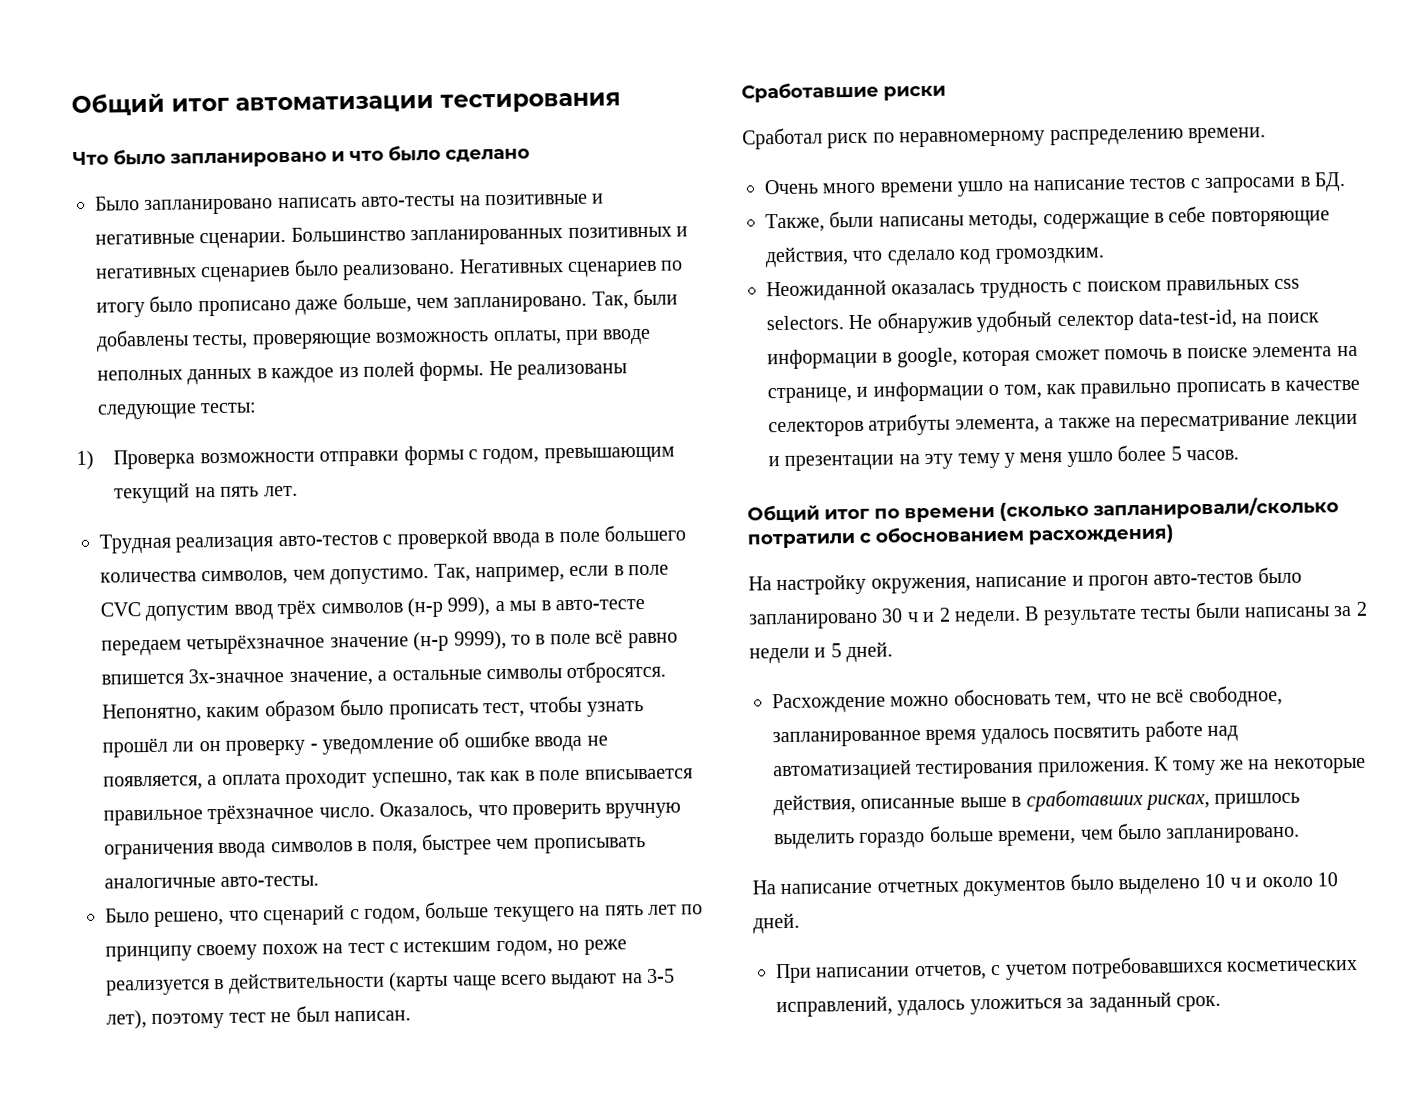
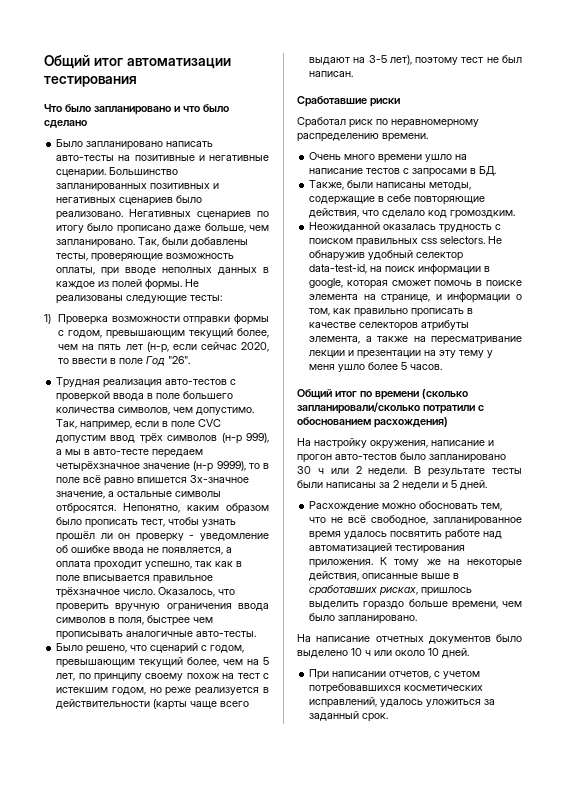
- 1) Проверка возможности отправки формы с годом, превышающим текущий на пять лет.
+ 1) Проверка возможности отправки формы с годом, превышающим текущий более, чем на пять лет (н-р, если сейчас 2020, то ввести в поле Год "26".
- Было решено, что сценарий с годом, больше текущего на пять лет по принципу своему похож на тест с истекшим годом, но реже реализуется в действительности (карты чаще всего выдают на 3-5 лет), поэтому тест не был написан.
+ Было решено, что сценарий с годом, превышающим текущий более, чем на 5 лет, по принципу своему похож на тест с истекшим годом, но реже реализуется в действительности (карты чаще всего выдают на 3-5 лет), поэтому тест не был написан.
- На настройку окружения, написание и прогон авто-тестов было запланировано 30 ч и 2 недели.
+ На настройку окружения, написание и прогон авто-тестов было запланировано 30 ч или 2 недели.
- На написание отчетных документов было выделено 10 ч и около 10 дней.
+ На написание отчетных документов было выделено 10 ч или около 10 дней.

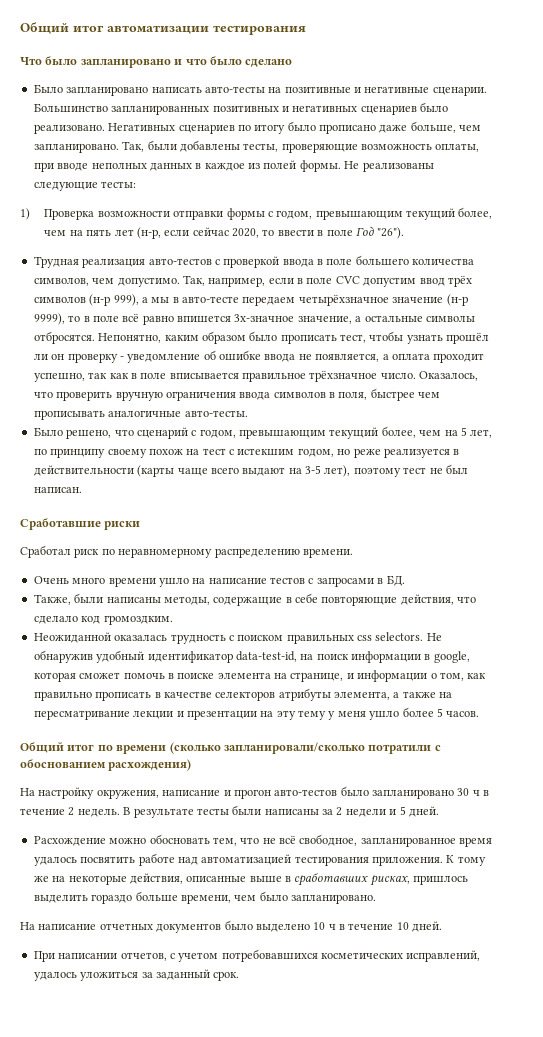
- 1) Проверка возможности отправки формы с годом, превышающим текущий более, чем на пять лет (н-р, если сейчас 2020, то ввести в поле Год "26".
+ 1) Проверка возможности отправки формы с годом, превышающим текущий более, чем на пять лет (н-р, если сейчас 2020, то ввести в поле Год "26").
- Не обнаружив удобный селектор data-test-id, на поиск информации в google, которая сможет помочь в поиске элемента на странице, и информации о том, как правильно прописать в качестве селекторов атрибуты элемента, а также на пересматривание лекции и презентации на эту тему у меня ушло более 5 часов.
+ Не обнаружив удобный идентификатор data-test-id, на поиск информации в google, которая сможет помочь в поиске элемента на странице, и информации о том, как правильно прописать в качестве селекторов атрибуты элемента, а также на пересматривание лекции и презентации на эту тему у меня ушло более 5 часов.
- На настройку окружения, написание и прогон авто-тестов было запланировано 30 ч или 2 недели.
+ На настройку окружения, написание и прогон авто-тестов было запланировано 30 ч в течение 2 недель.
- На написание отчетных документов было выделено 10 ч или около 10 дней.
+ На написание отчетных документов было выделено 10 ч в течение 10 дней.

